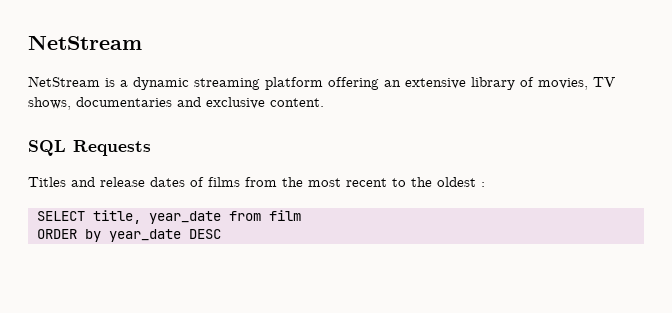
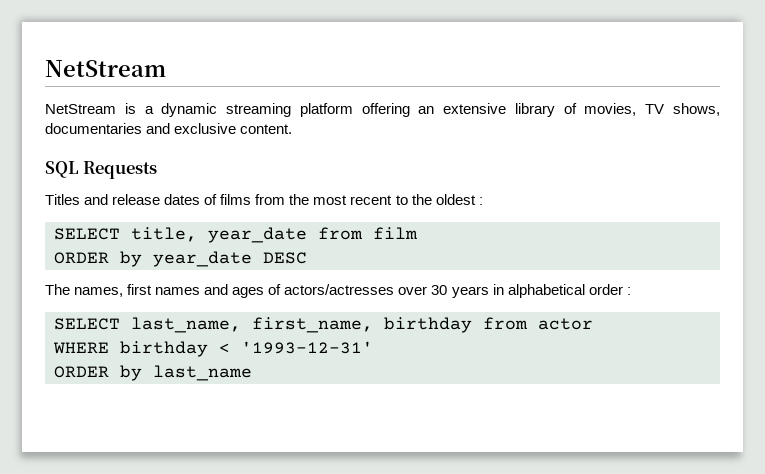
+ The names, first names and ages of actors/actresses over 30 years in alphabetical order :
+ SELECT last_name, first_name, birthday from actor
+ WHERE birthday < '1993-12-31'
+ ORDER by last_name

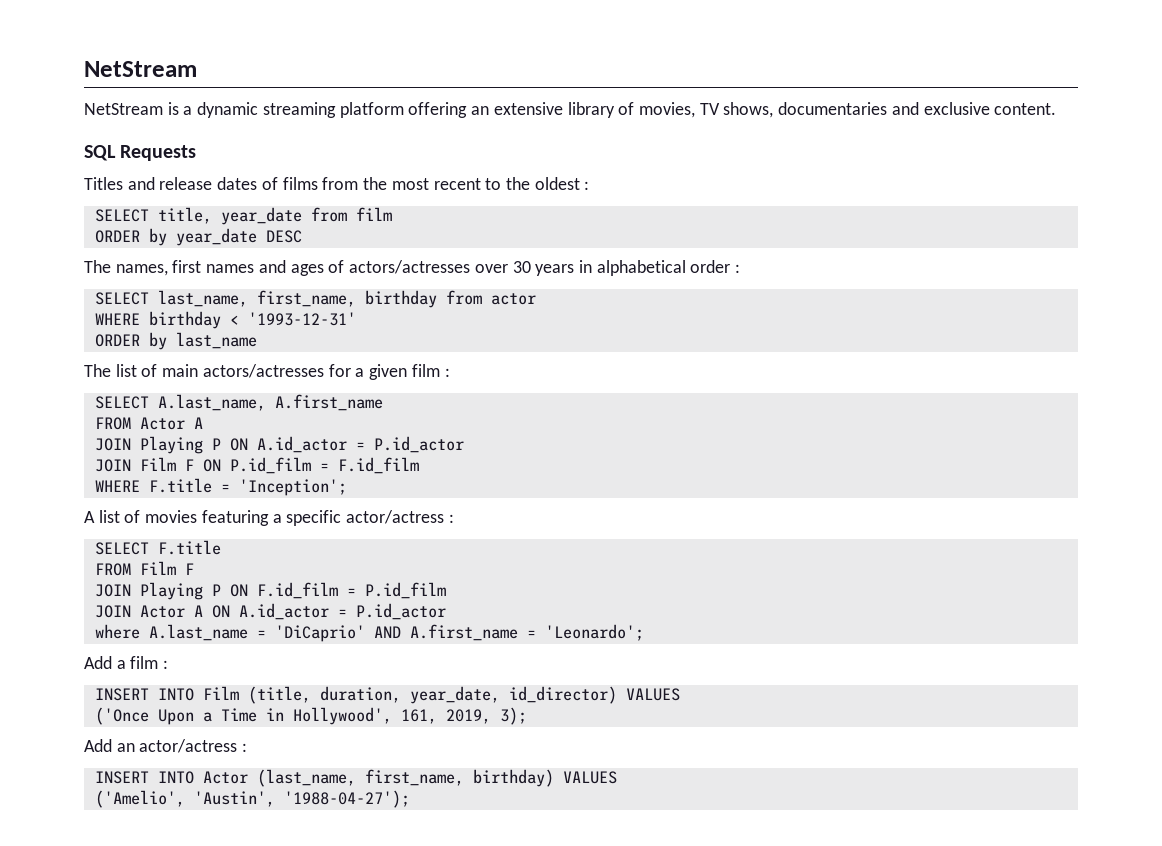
+ The list of main actors/actresses for a given film :
+ SELECT A.last_name, A.first_name
+ FROM Actor A
+ JOIN Playing P ON A.id_actor = P.id_actor
+ JOIN Film F ON P.id_film = F.id_film
+ WHERE F.title = 'Inception';
+ A list of movies featuring a specific actor/actress :
+ SELECT F.title
+ FROM Film F
+ JOIN Playing P ON F.id_film = P.id_film
+ JOIN Actor A ON A.id_actor = P.id_actor
+ where A.last_name = 'DiCaprio' AND A.first_name = 'Leonardo';
+ Add a film :
+ INSERT INTO Film (title, duration, year_date, id_director) VALUES
+ ('Once Upon a Time in Hollywood', 161, 2019, 3);
+ Add an actor/actress :
+ INSERT INTO Actor (last_name, first_name, birthday) VALUES
+ ('Amelio', 'Austin', '1988-04-27');

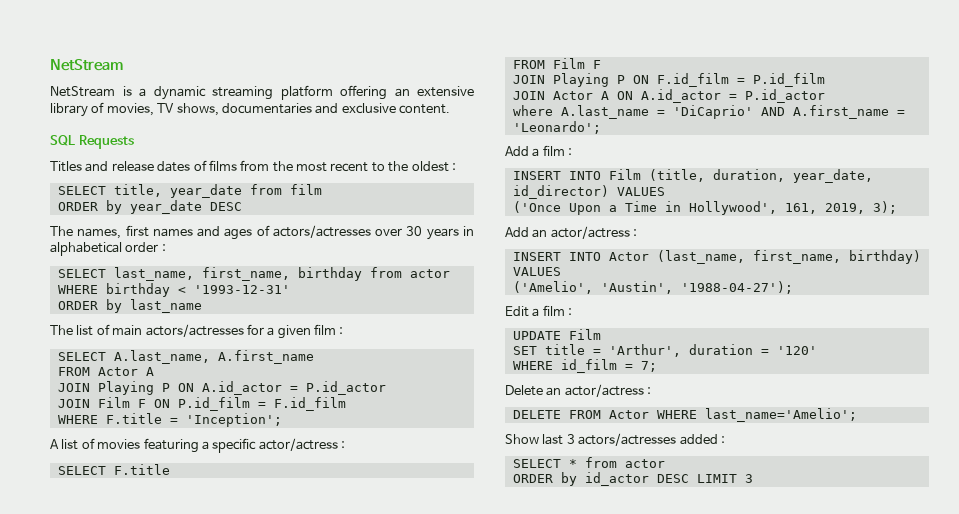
+ Edit a film :
+ UPDATE Film
+ SET title = 'Arthur', duration = '120'
+ WHERE id_film = 7;
+ Delete an actor/actress :
+ DELETE FROM Actor WHERE last_name='Amelio';
+ Show last 3 actors/actresses added :
+ SELECT * from actor
+ ORDER by id_actor DESC LIMIT 3

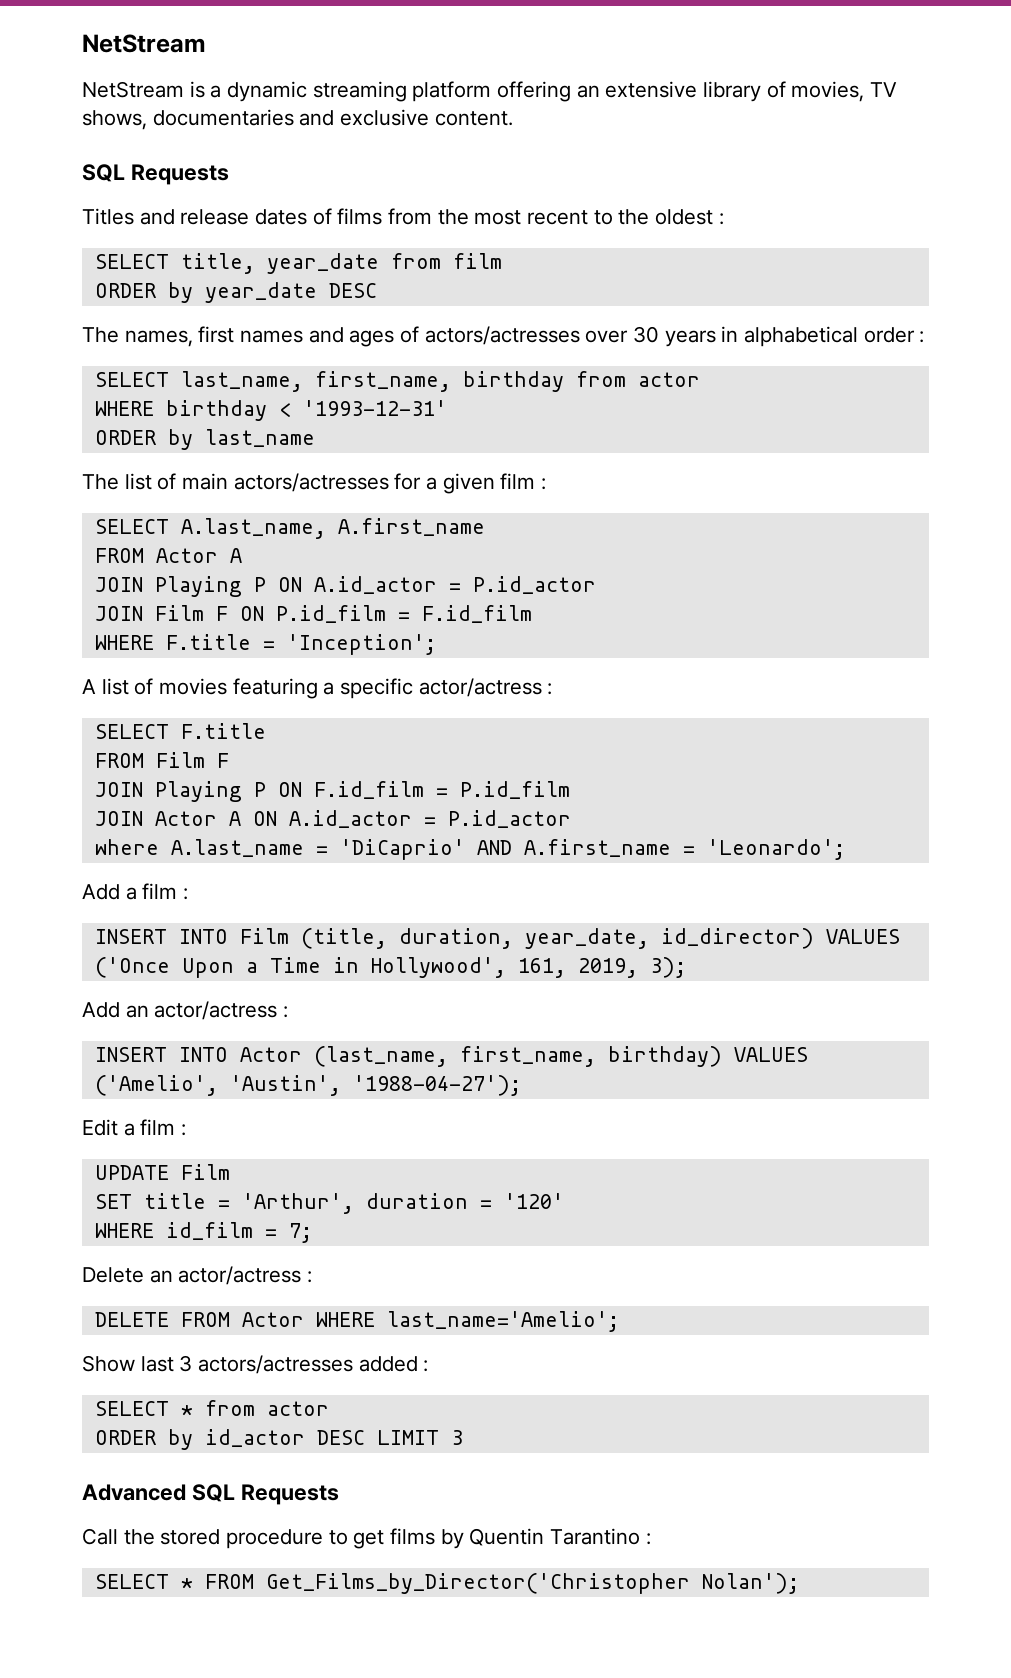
+ Advanced SQL Requests
+ Call the stored procedure to get films by Quentin Tarantino :
+ SELECT * FROM Get_Films_by_Director('Christopher Nolan');

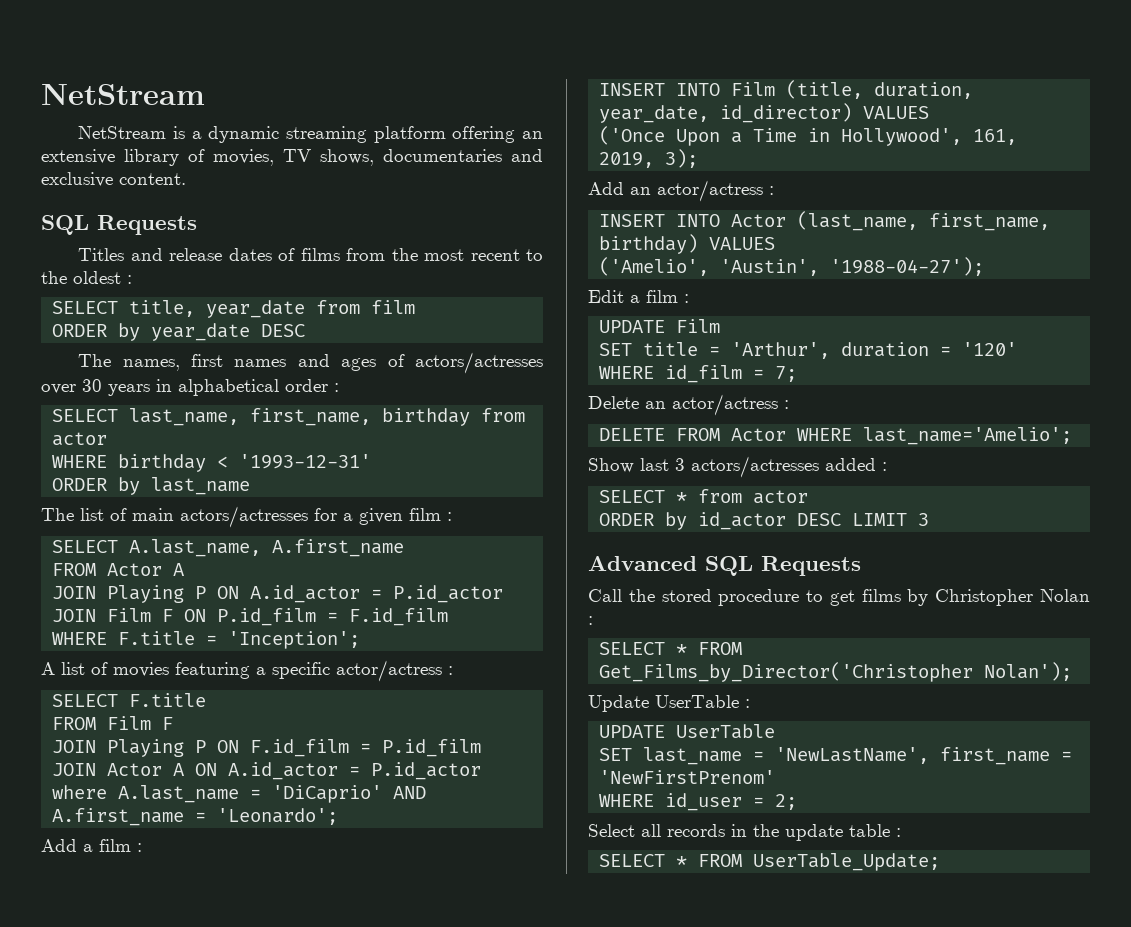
- Call the stored procedure to get films by Quentin Tarantino :
+ Call the stored procedure to get films by Christopher Nolan :
+ Update UserTable :
+ UPDATE UserTable
+ SET last_name = 'NewLastName', first_name = 'NewFirstPrenom'
+ WHERE id_user = 2;
+ Select all records in the update table :
+ SELECT * FROM UserTable_Update;

